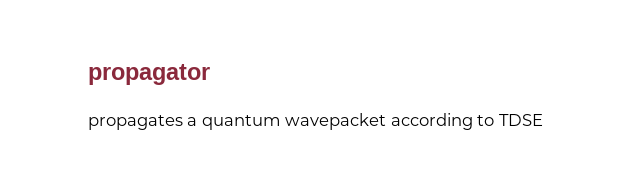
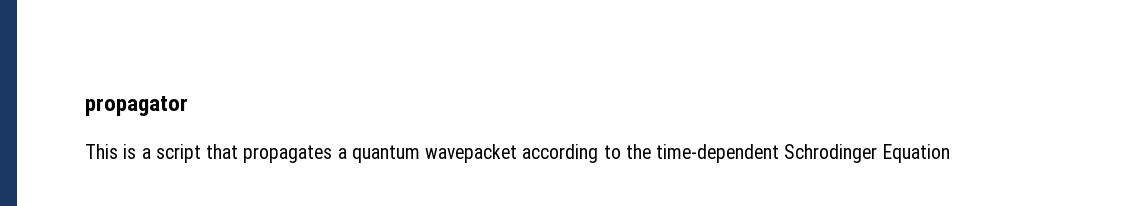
- propagates a quantum wavepacket according to TDSE
+ This is a script that propagates a quantum wavepacket according to the time-dependent Schrodinger Equation

